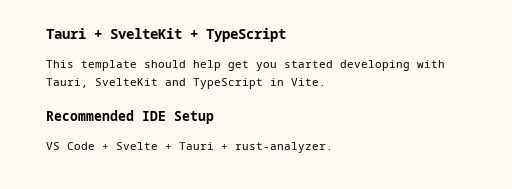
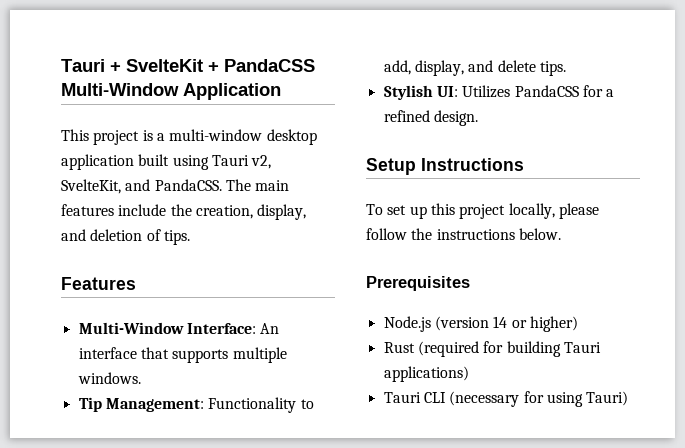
- Tauri + SvelteKit + TypeScript
- This template should help get you started developing with Tauri, SvelteKit and TypeScript in Vite.
- Recommended IDE Setup
- VS Code + Svelte + Tauri + rust-analyzer.
+ Tauri + SvelteKit + PandaCSS Multi-Window Application
+ This project is a multi-window desktop application built using Tauri v2, SvelteKit, and PandaCSS. The main features include the creation, display, and deletion of tips.
+ Features
+ Multi-Window Interface: An interface that supports multiple windows.
+ Tip Management: Functionality to add, display, and delete tips.
+ Stylish UI: Utilizes PandaCSS for a refined design.
+ Setup Instructions
+ To set up this project locally, please follow the instructions below.
+ Prerequisites
+ Node.js (version 14 or higher)
+ Rust (required for building Tauri applications)
+ Tauri CLI (necessary for using Tauri)

